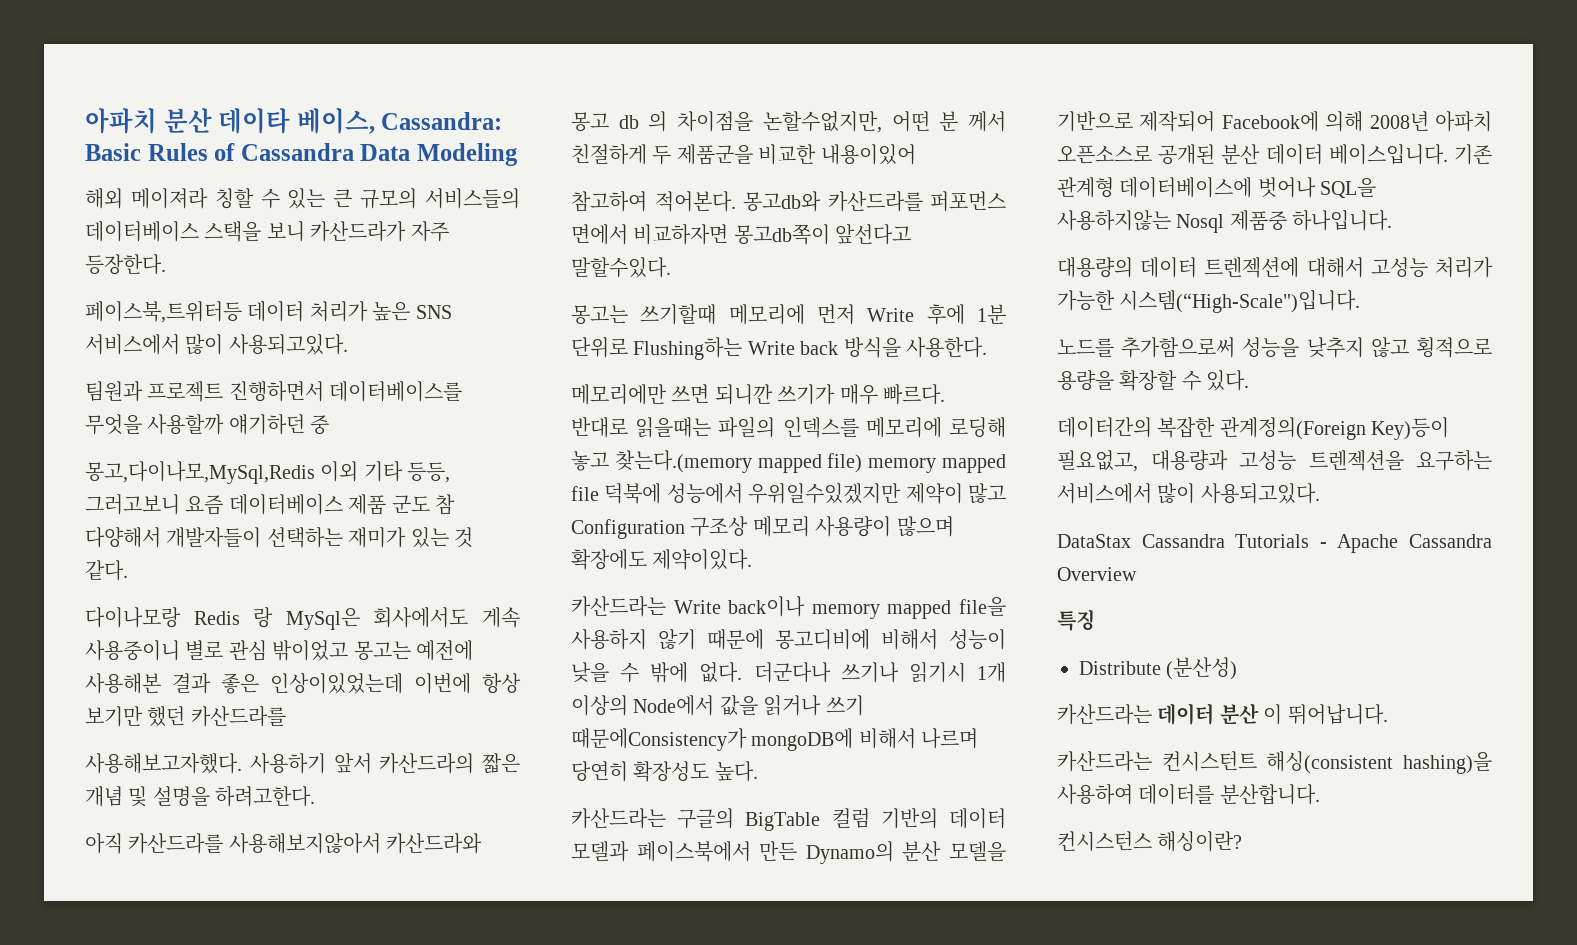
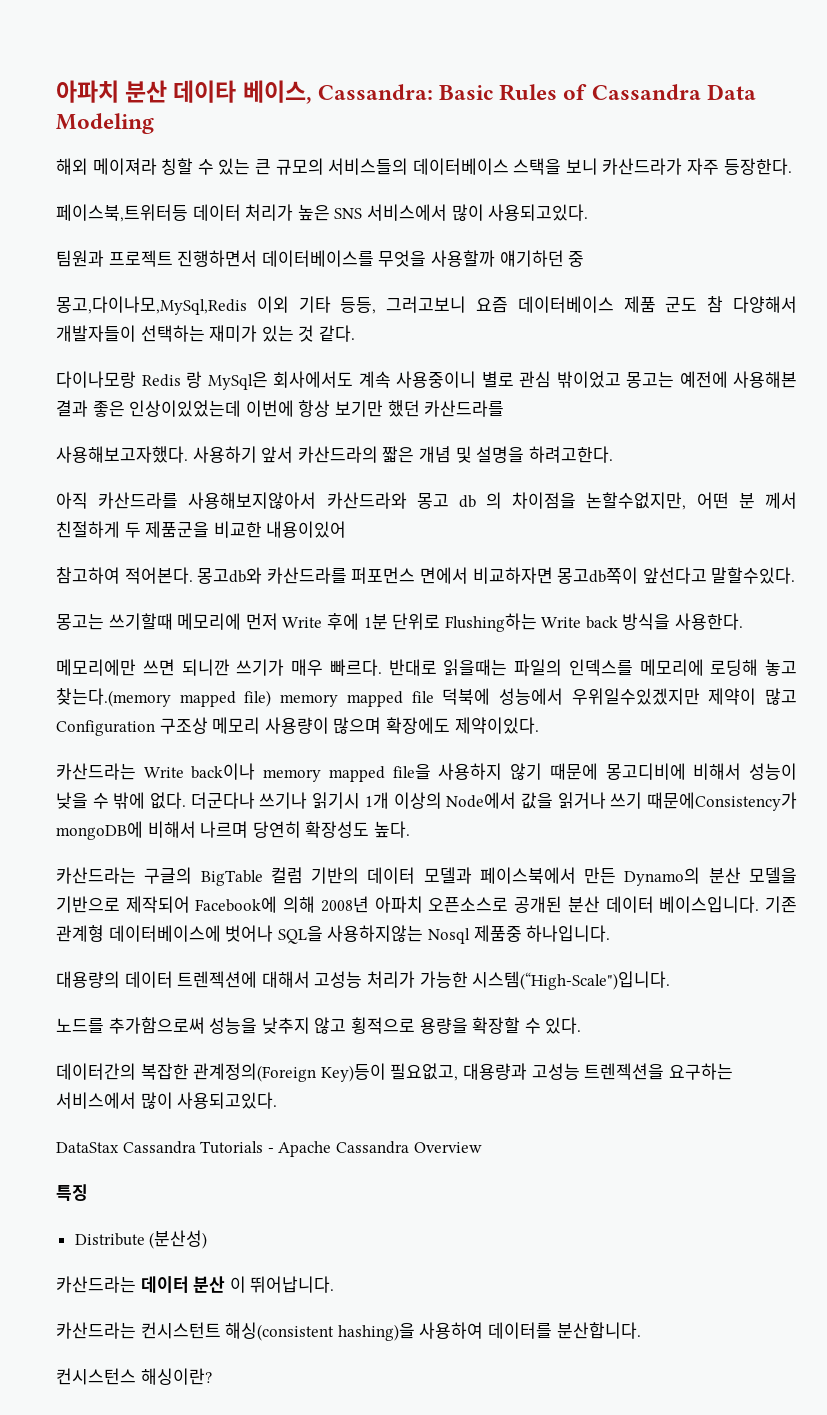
- 다이나모랑 Redis 랑 MySql은 회사에서도 게속 사용중이니 별로 관심 밖이었고 몽고는 예전에 사용해본 결과 좋은 인상이있었는데 이번에 항상 보기만 했던 카산드라를
+ 다이나모랑 Redis 랑 MySql은 회사에서도 계속 사용중이니 별로 관심 밖이었고 몽고는 예전에 사용해본 결과 좋은 인상이있었는데 이번에 항상 보기만 했던 카산드라를

